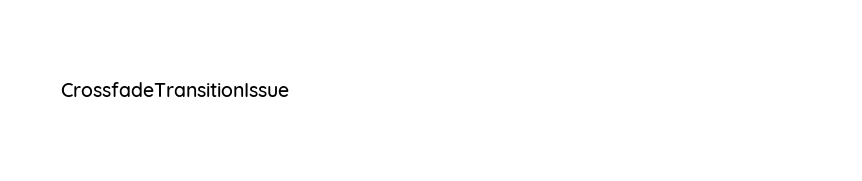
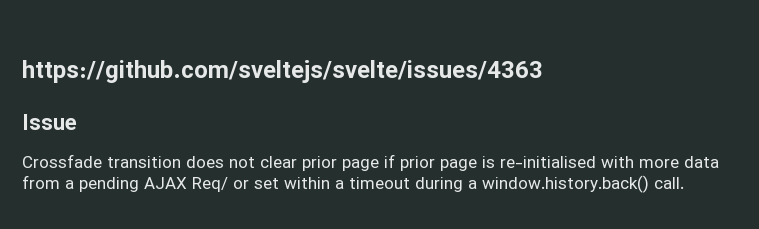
- CrossfadeTransitionIssue
+ https://github.com/sveltejs/svelte/issues/4363
+ Issue
+ Crossfade transition does not clear prior page if prior page is re-initialised with more data from a pending AJAX Req/ or set within a timeout during a window.history.back() call.

